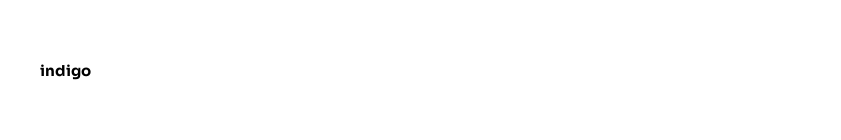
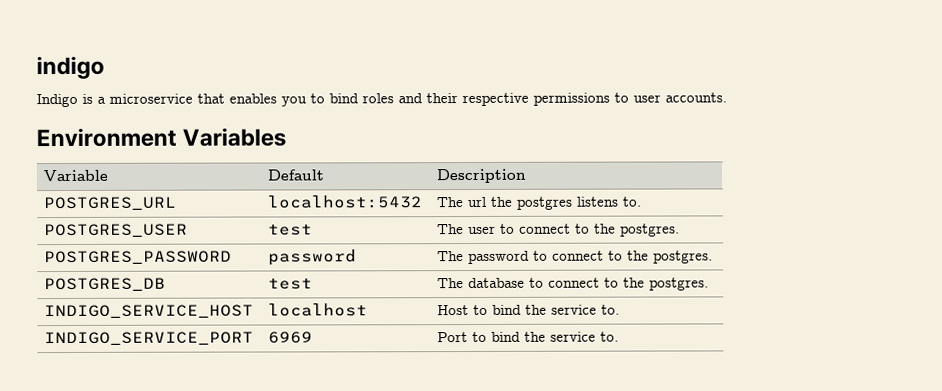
+ Indigo is a microservice that enables you to bind roles and their respective permissions to user accounts.
+ Environment Variables
+ Variable | Default | Description
+ POSTGRES_URL | localhost:5432 | The url the postgres listens to.
+ POSTGRES_USER | test | The user to connect to the postgres.
+ POSTGRES_PASSWORD | password | The password to connect to the postgres.
+ POSTGRES_DB | test | The database to connect to the postgres.
+ INDIGO_SERVICE_HOST | localhost | Host to bind the service to.
+ INDIGO_SERVICE_PORT | 6969 | Port to bind the service to.

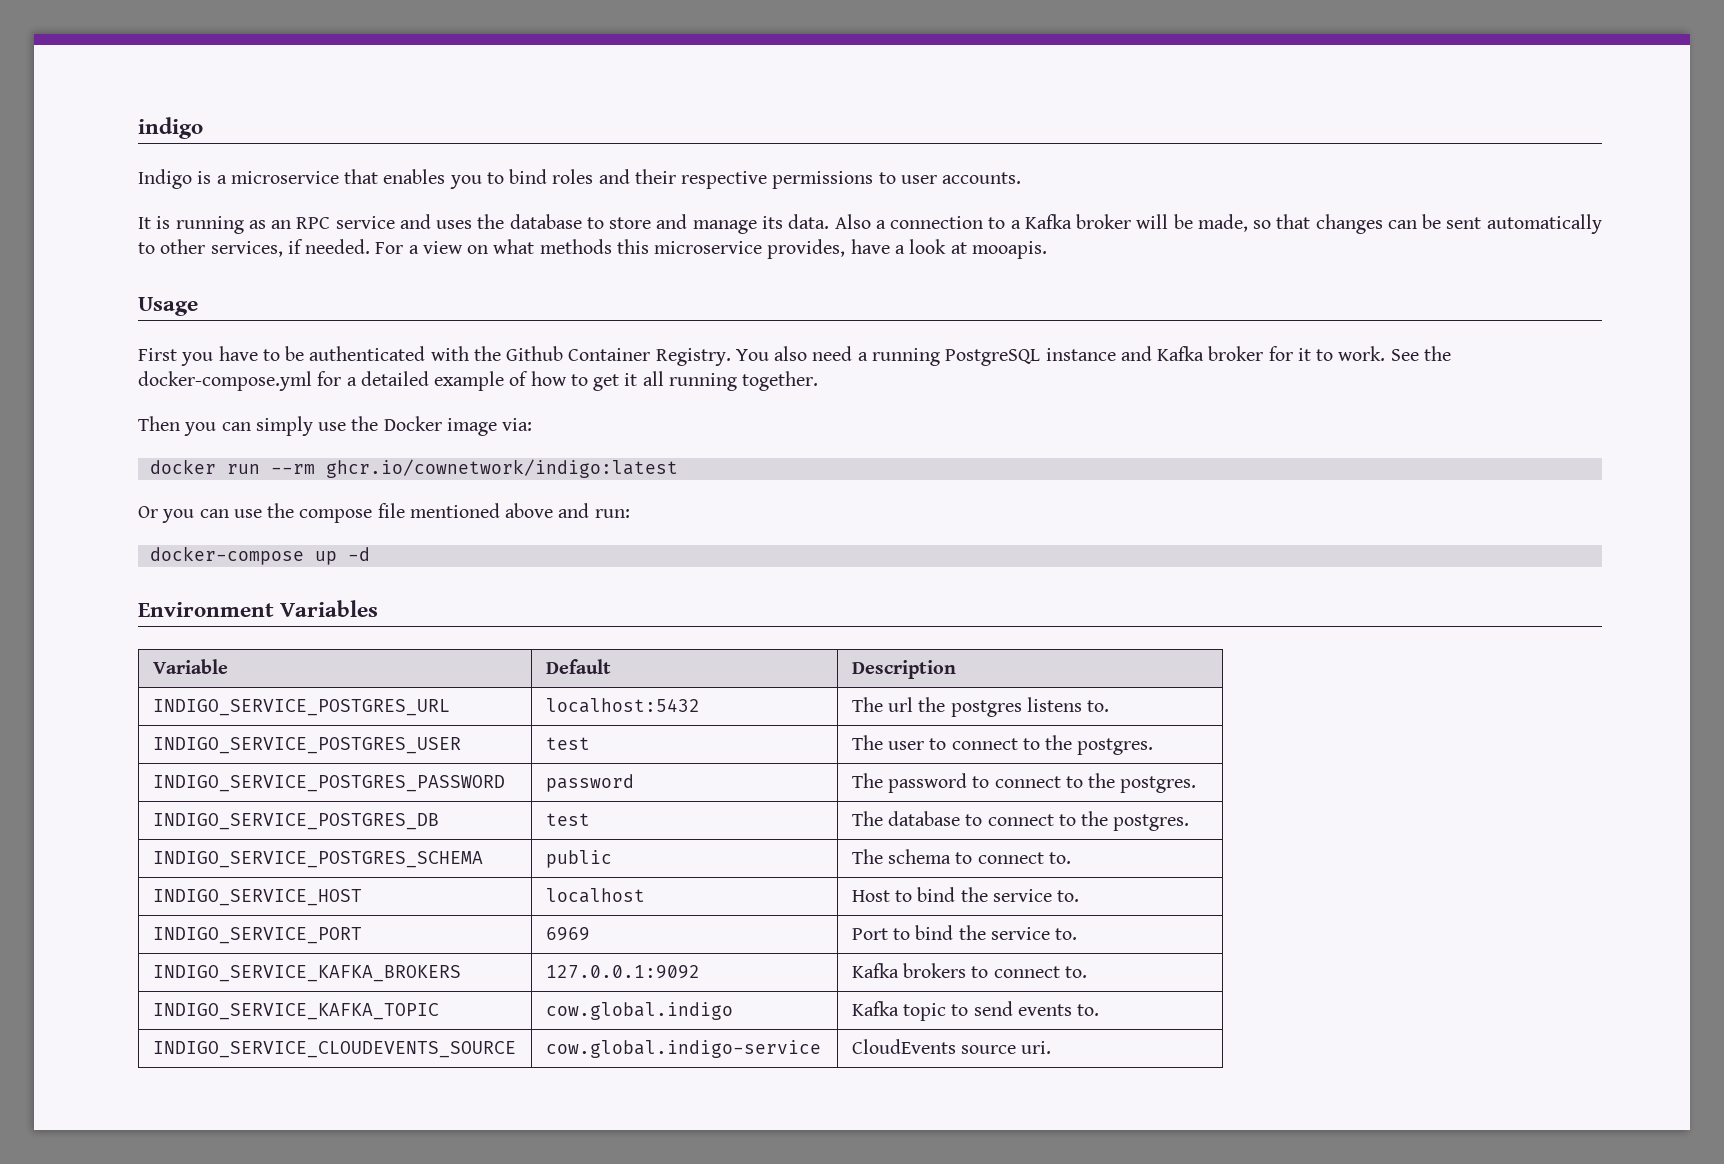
+ It is running as an RPC service and uses the database to store and manage its data. Also a connection to a Kafka broker will be made, so that changes can be sent automatically to other services, if needed. For a view on what methods this microservice provides, have a look at mooapis.
+ Usage
+ First you have to be authenticated with the Github Container Registry. You also need a running PostgreSQL instance and Kafka broker for it to work. See the docker-compose.yml for a detailed example of how to get it all running together.
+ Then you can simply use the Docker image via:
+ docker run --rm ghcr.io/cownetwork/indigo:latest
+ Or you can use the compose file mentioned above and run:
+ docker-compose up -d
- POSTGRES_URL | localhost:5432 | The url the postgres listens to.
+ INDIGO_SERVICE_POSTGRES_URL | localhost:5432 | The url the postgres listens to.
- POSTGRES_USER | test | The user to connect to the postgres.
+ INDIGO_SERVICE_POSTGRES_USER | test | The user to connect to the postgres.
- POSTGRES_PASSWORD | password | The password to connect to the postgres.
+ INDIGO_SERVICE_POSTGRES_PASSWORD | password | The password to connect to the postgres.
- POSTGRES_DB | test | The database to connect to the postgres.
+ INDIGO_SERVICE_POSTGRES_DB | test | The database to connect to the postgres.
+ INDIGO_SERVICE_POSTGRES_SCHEMA | public | The schema to connect to.
+ INDIGO_SERVICE_KAFKA_BROKERS | 127.0.0.1:9092 | Kafka brokers to connect to.
+ INDIGO_SERVICE_KAFKA_TOPIC | cow.global.indigo | Kafka topic to send events to.
+ INDIGO_SERVICE_CLOUDEVENTS_SOURCE | cow.global.indigo-service | CloudEvents source uri.

